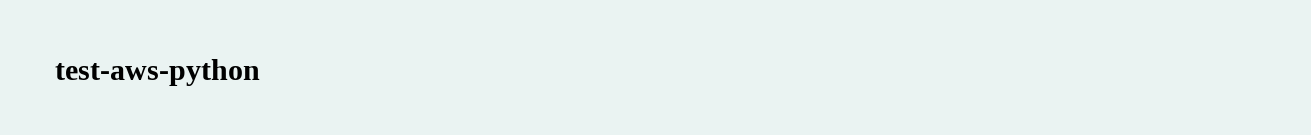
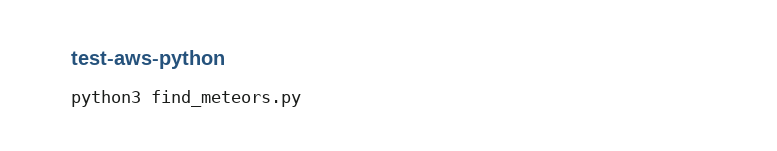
+ python3 find_meteors.py

